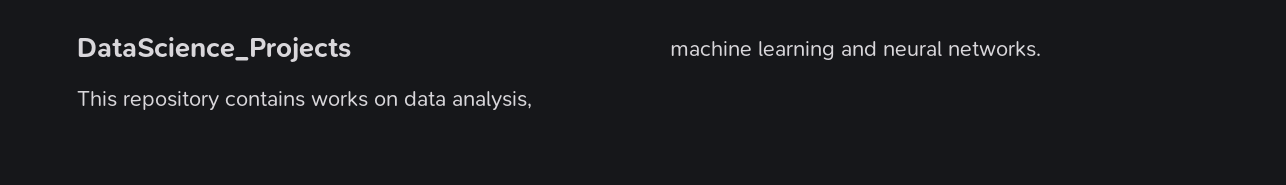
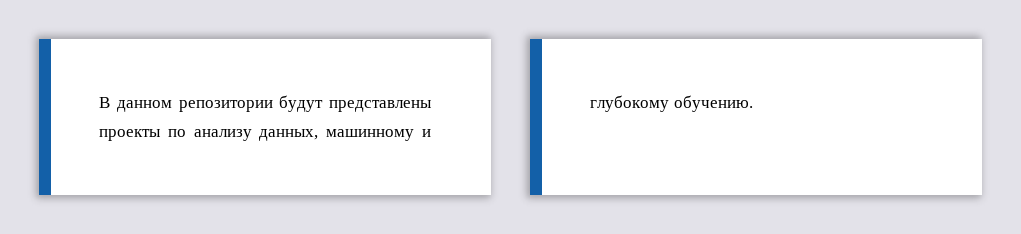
- DataScience_Projects
- This repository contains works on data analysis, machine learning and neural networks.
+ В данном репозитории будут представлены проекты по анализу данных, машинному и глубокому обучению.

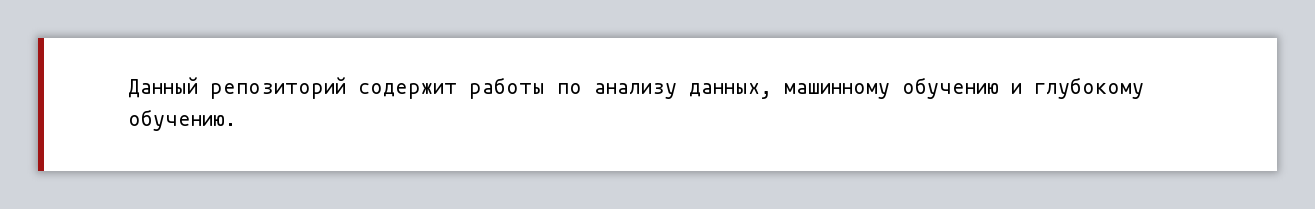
- В данном репозитории будут представлены проекты по анализу данных, машинному и глубокому обучению.
+ Данный репозиторий содержит работы по анализу данных, машинному обучению и глубокому обучению.

